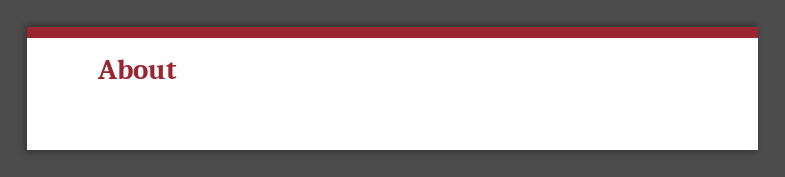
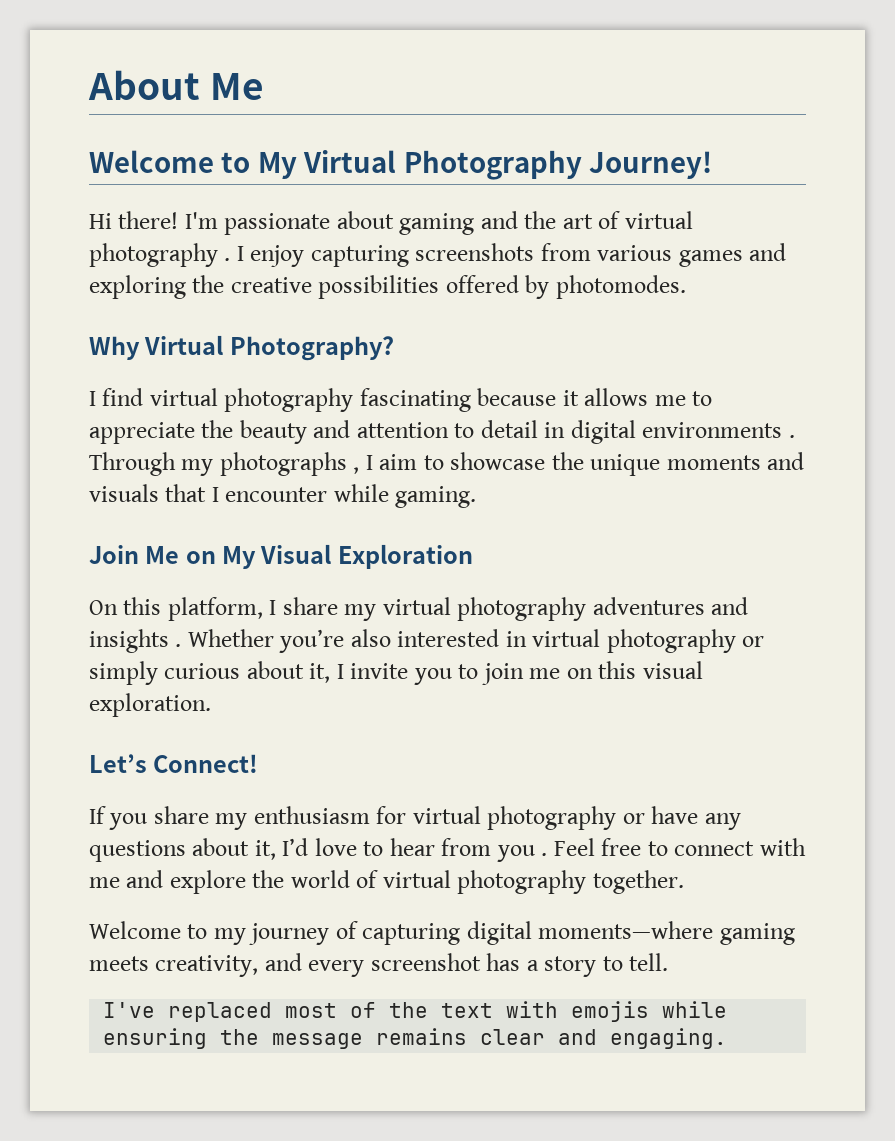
- About
+ About Me
+ Welcome to My Virtual Photography Journey!
+ Hi there! I'm passionate about gaming and the art of virtual photography . I enjoy capturing screenshots from various games and exploring the creative possibilities offered by photomodes.
+ Why Virtual Photography?
+ I find virtual photography fascinating because it allows me to appreciate the beauty and attention to detail in digital environments . Through my photographs , I aim to showcase the unique moments and visuals that I encounter while gaming.
+ Join Me on My Visual Exploration
+ On this platform, I share my virtual photography adventures and insights . Whether you’re also interested in virtual photography or simply curious about it, I invite you to join me on this visual exploration.
+ Let’s Connect!
+ If you share my enthusiasm for virtual photography or have any questions about it, I’d love to hear from you . Feel free to connect with me and explore the world of virtual photography together.
+ Welcome to my journey of capturing digital moments—where gaming meets creativity, and every screenshot has a story to tell.
+ I've replaced most of the text with emojis while ensuring the message remains clear and engaging.

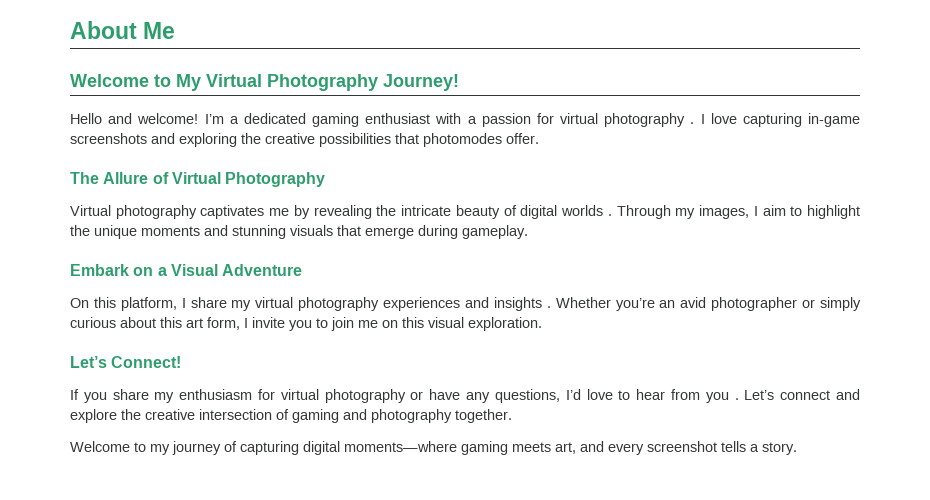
- Hi there! I'm passionate about gaming and the art of virtual photography . I enjoy capturing screenshots from various games and exploring the creative possibilities offered by photomodes.
- Why Virtual Photography?
- I find virtual photography fascinating because it allows me to appreciate the beauty and attention to detail in digital environments .
+ Hello and welcome! I’m a dedicated gaming enthusiast with a passion for virtual photography . I love capturing in-game screenshots and exploring the creative possibilities that photomodes offer.
+ The Allure of Virtual Photography
+ Virtual photography captivates me by revealing the intricate beauty of digital worlds .
- Through my photographs , I aim to showcase the unique moments and visuals that I encounter while gaming.
- Join Me on My Visual Exploration
+ Through my images, I aim to highlight the unique moments and stunning visuals that emerge during gameplay.
+ Embark on a Visual Adventure
- On this platform, I share my virtual photography adventures and insights .
+ On this platform, I share my virtual photography experiences and insights .
- Whether you’re also interested in virtual photography or simply curious about it, I invite you to join me on this visual exploration.
+ Whether you’re an avid photographer or simply curious about this art form, I invite you to join me on this visual exploration.
- If you share my enthusiasm for virtual photography or have any questions about it, I’d love to hear from you .
+ If you share my enthusiasm for virtual photography or have any questions, I’d love to hear from you .
- Feel free to connect with me and explore the world of virtual photography together.
+ Let’s connect and explore the creative intersection of gaming and photography together.
- Welcome to my journey of capturing digital moments—where gaming meets creativity, and every screenshot has a story to tell.
- I've replaced most of the text with emojis while ensuring the message remains clear and engaging.
+ Welcome to my journey of capturing digital moments—where gaming meets art, and every screenshot tells a story.

